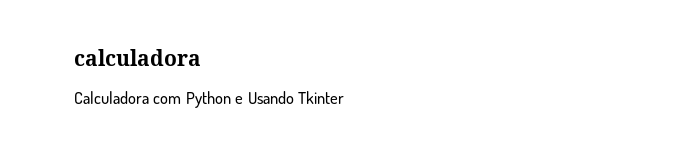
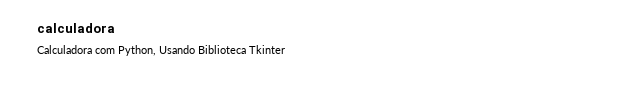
- Calculadora com Python e Usando Tkinter
+ Calculadora com Python, Usando Biblioteca Tkinter

